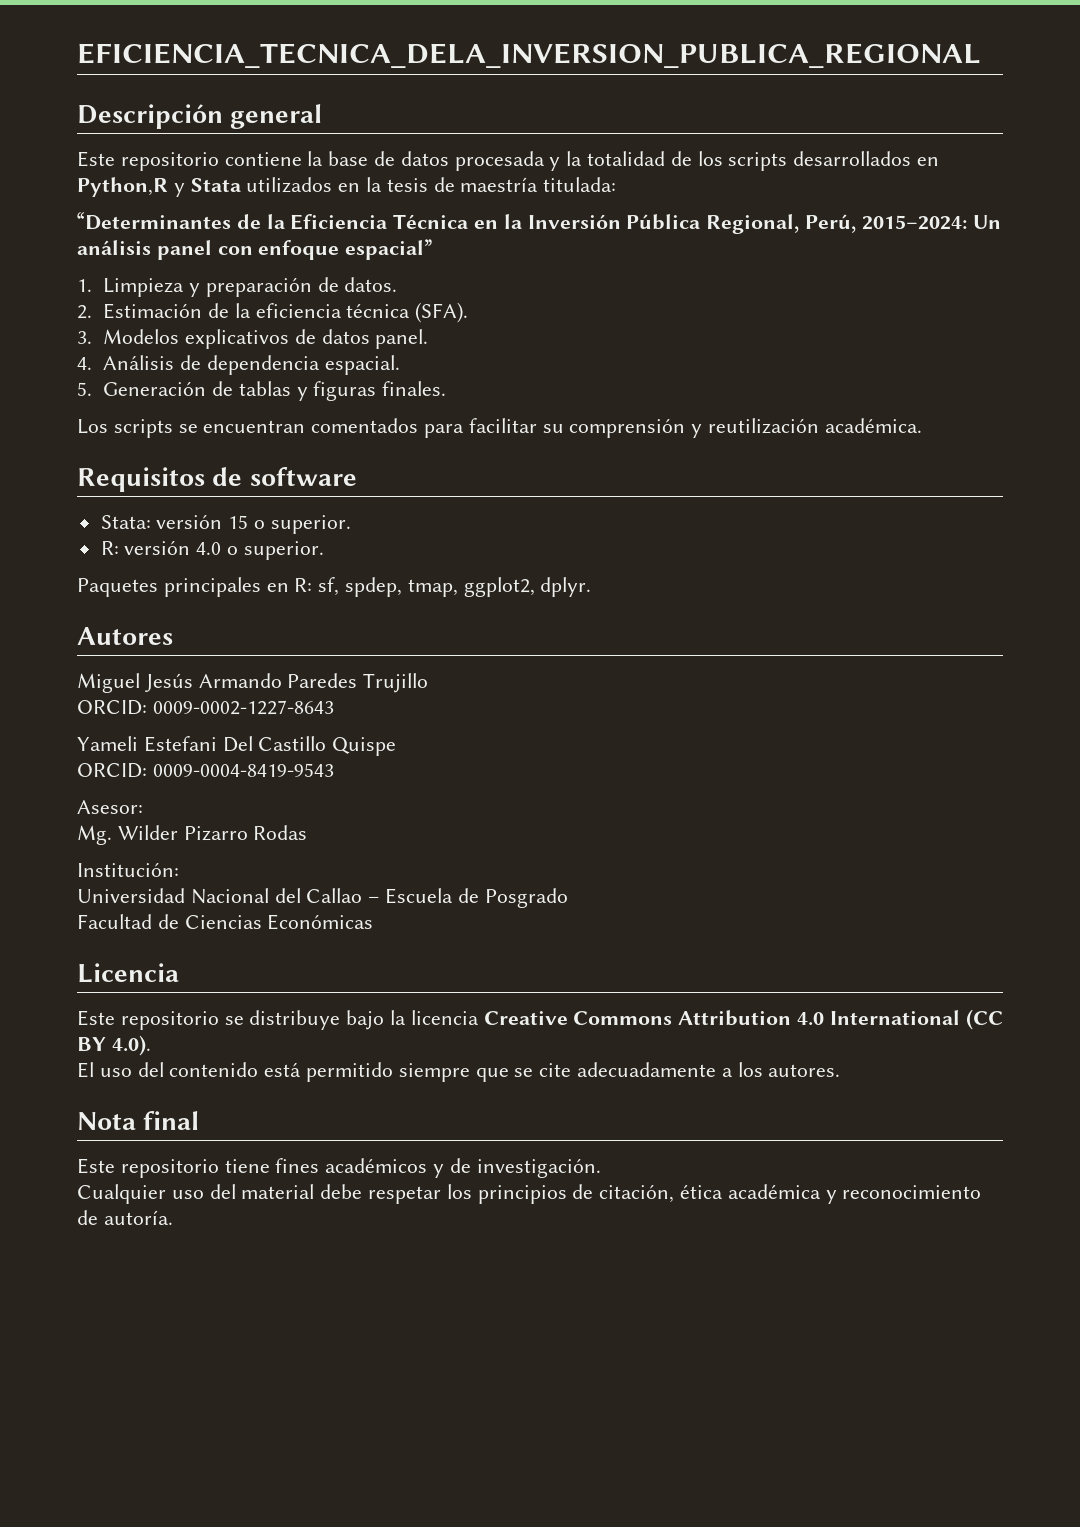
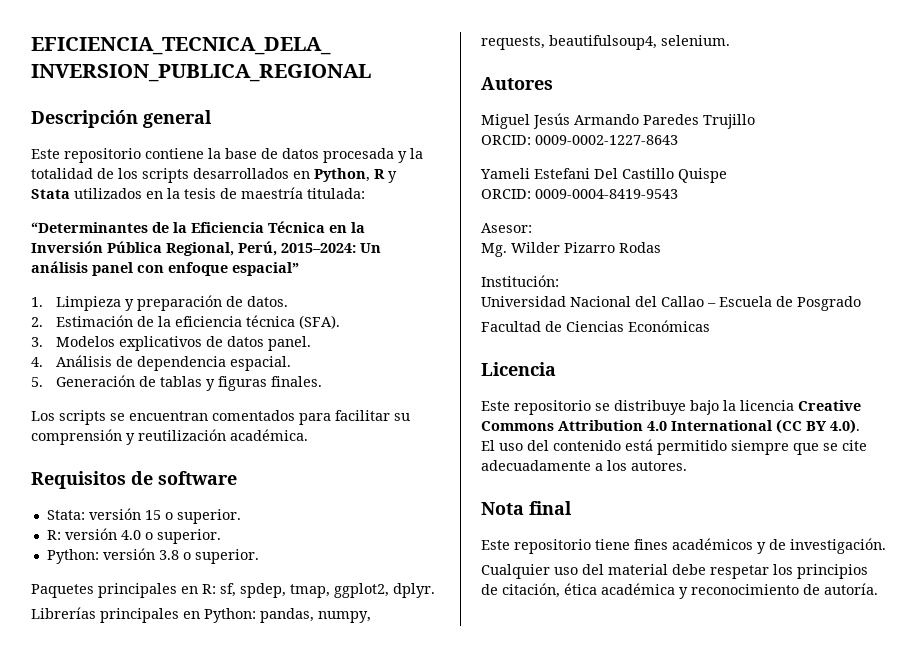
- Este repositorio contiene la base de datos procesada y la totalidad de los scripts desarrollados en Python,R y Stata utilizados en la tesis de maestría titulada:
+ Este repositorio contiene la base de datos procesada y la totalidad de los scripts desarrollados en Python, R y Stata utilizados en la tesis de maestría titulada:
+ Python: versión 3.8 o superior.
+ Librerías principales en Python: pandas, numpy, requests, beautifulsoup4, selenium.

